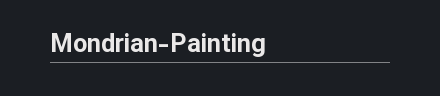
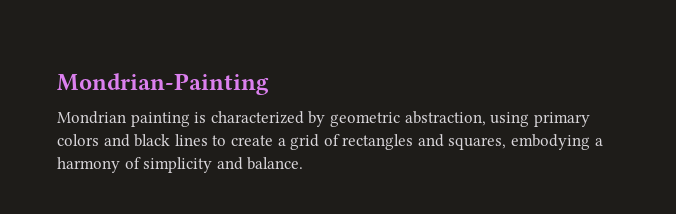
+ Mondrian painting is characterized by geometric abstraction, using primary colors and black lines to create a grid of rectangles and squares, embodying a harmony of simplicity and balance.

